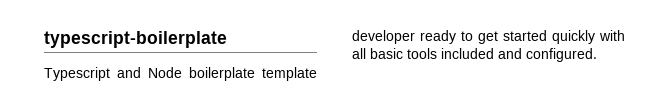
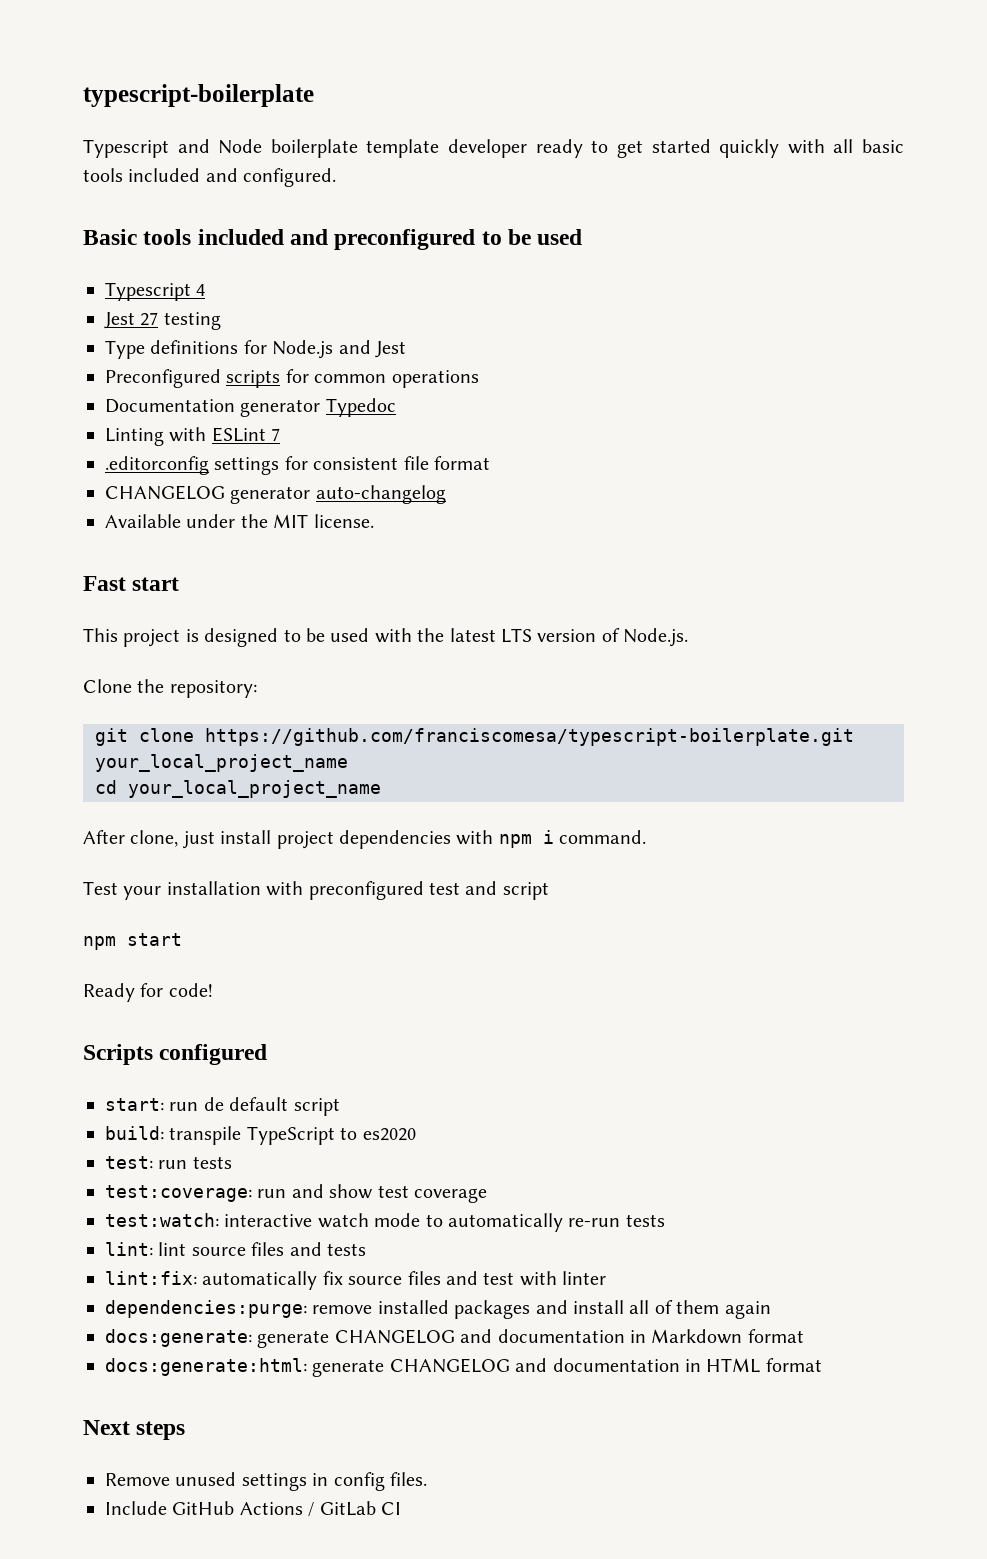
+ Basic tools included and preconfigured to be used
+ Typescript 4
+ Jest 27 testing
+ Type definitions for Node.js and Jest
+ Preconfigured scripts for common operations
+ Documentation generator Typedoc
+ Linting with ESLint 7
+ .editorconfig settings for consistent file format
+ CHANGELOG generator auto-changelog
+ Available under the MIT license.
+ Fast start
+ This project is designed to be used with the latest LTS version of Node.js.
+ Clone the repository:
+ git clone https://github.com/franciscomesa/typescript-boilerplate.git your_local_project_name
+ cd your_local_project_name
+ After clone, just install project dependencies with npm i command.
+ Test your installation with preconfigured test and script
+ npm start
+ Ready for code!
+ Scripts configured
+ start: run de default script
+ build: transpile TypeScript to es2020
+ test: run tests
+ test:coverage: run and show test coverage
+ test:watch: interactive watch mode to automatically re-run tests
+ lint: lint source files and tests
+ lint:fix: automatically fix source files and test with linter
+ dependencies:purge: remove installed packages and install all of them again
+ docs:generate: generate CHANGELOG and documentation in Markdown format
+ docs:generate:html: generate CHANGELOG and documentation in HTML format
+ Next steps
+ Remove unused settings in config files.
+ Include GitHub Actions / GitLab CI

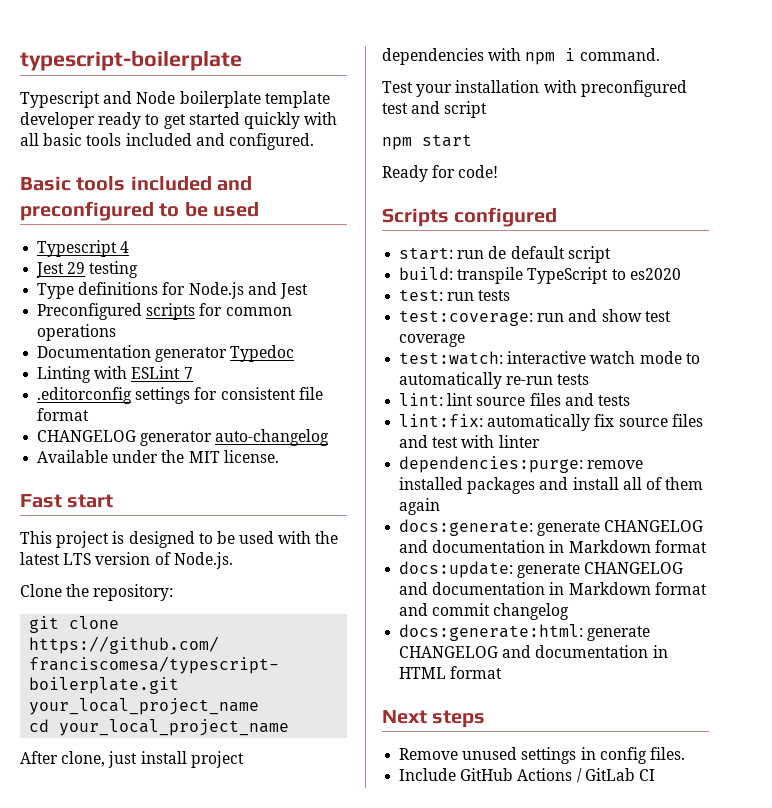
- Jest 27 testing
+ Jest 29 testing
+ docs:update: generate CHANGELOG and documentation in Markdown format and commit changelog

